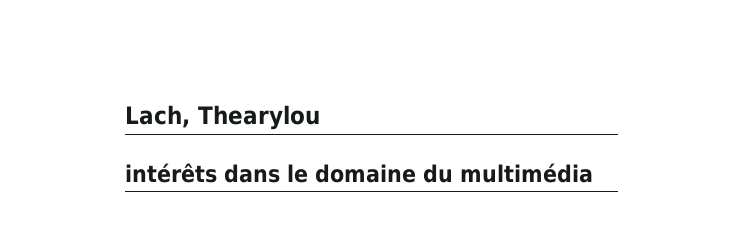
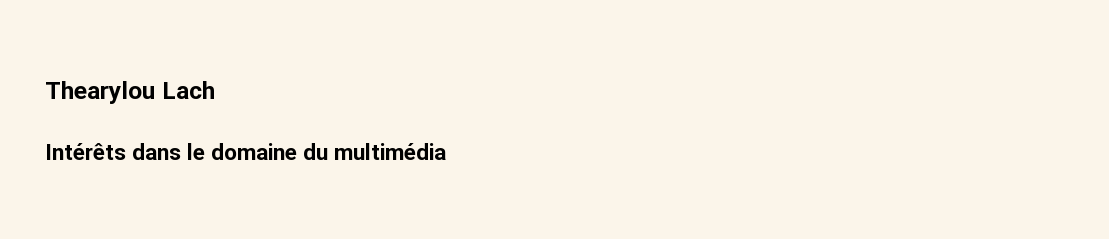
- Lach, Thearylou
- intérêts dans le domaine du multimédia
+ Thearylou Lach
+ Intérêts dans le domaine du multimédia

